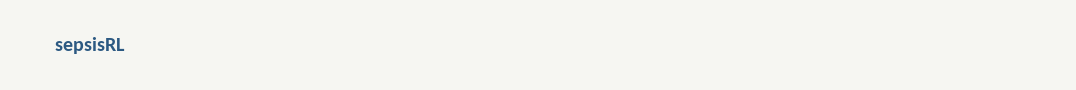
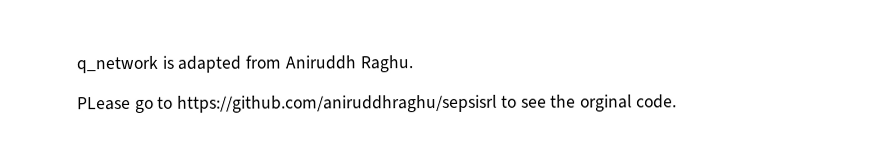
- sepsisRL
+ q_network is adapted from Aniruddh Raghu.
+ PLease go to https://github.com/aniruddhraghu/sepsisrl to see the orginal code.

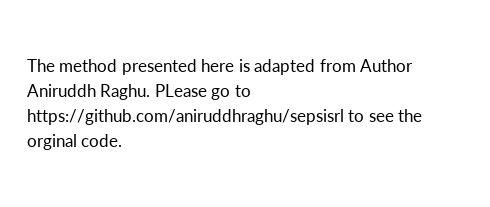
- q_network is adapted from Aniruddh Raghu.
- PLease go to https://github.com/aniruddhraghu/sepsisrl to see the orginal code.
+ The method presented here is adapted from Author Aniruddh Raghu. PLease go to https://github.com/aniruddhraghu/sepsisrl to see the orginal code.

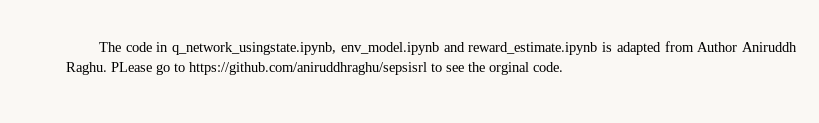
- The method presented here is adapted from Author Aniruddh Raghu.
+ The code in q_network_usingstate.ipynb, env_model.ipynb and reward_estimate.ipynb is adapted from Author Aniruddh Raghu.

